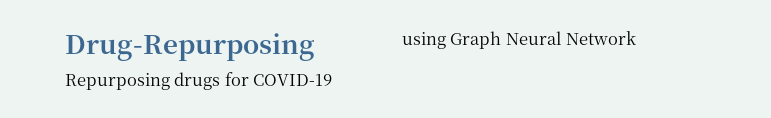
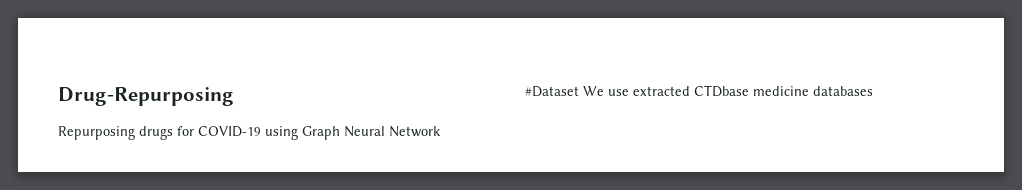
- Repurposing drugs for COVID-19 using Graph Neural Network
+ Repurposing drugs for COVID-19 using Graph Neural Network #Dataset We use extracted CTDbase medicine databases

